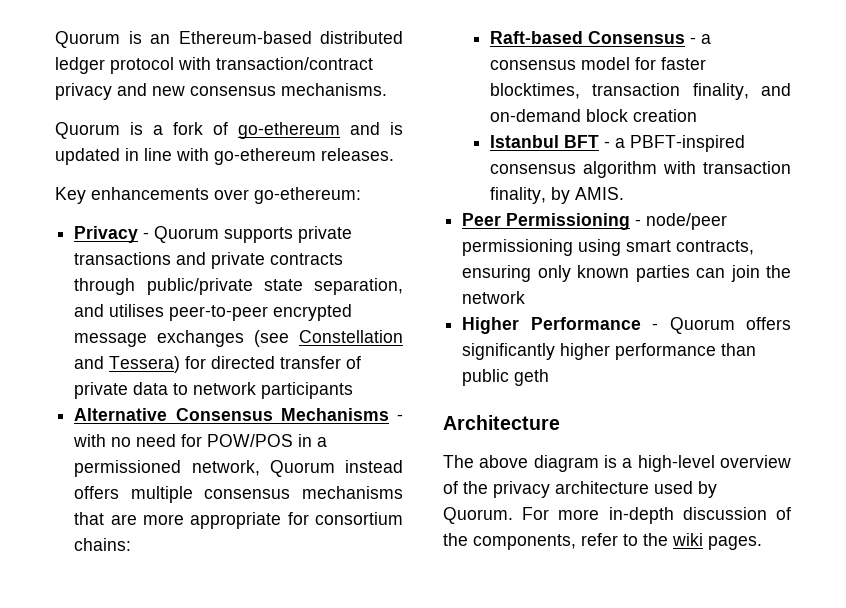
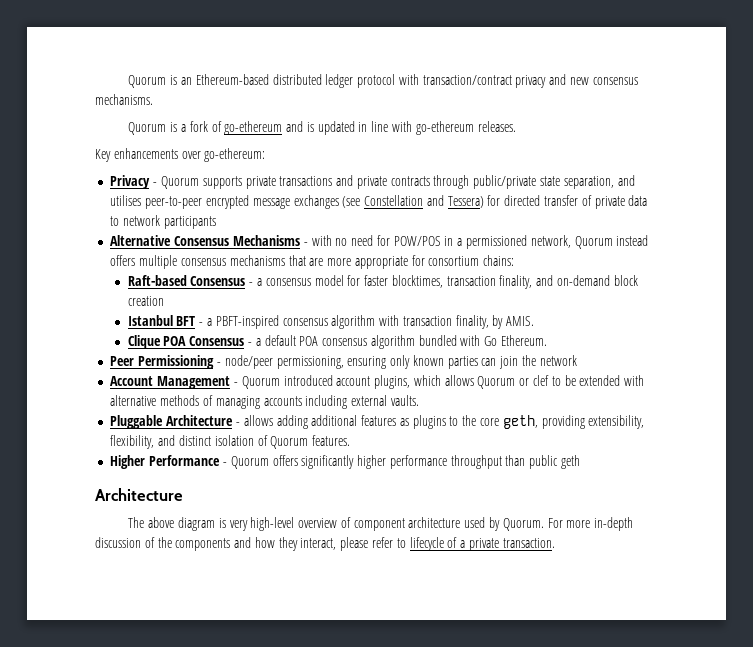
+ Clique POA Consensus - a default POA consensus algorithm bundled with Go Ethereum.
- Peer Permissioning - node/peer permissioning using smart contracts, ensuring only known parties can join the network
+ Peer Permissioning - node/peer permissioning, ensuring only known parties can join the network
+ Account Management - Quorum introduced account plugins, which allows Quorum or clef to be extended with alternative methods of managing accounts including external vaults.
+ Pluggable Architecture - allows adding additional features as plugins to the core geth, providing extensibility, flexibility, and distinct isolation of Quorum features.
- Higher Performance - Quorum offers significantly higher performance than public geth
+ Higher Performance - Quorum offers significantly higher performance throughput than public geth
- The above diagram is a high-level overview of the privacy architecture used by Quorum.
+ The above diagram is very high-level overview of component architecture used by Quorum.
- For more in-depth discussion of the components, refer to the wiki pages.
+ For more in-depth discussion of the components and how they interact, please refer to lifecycle of a private transaction.

